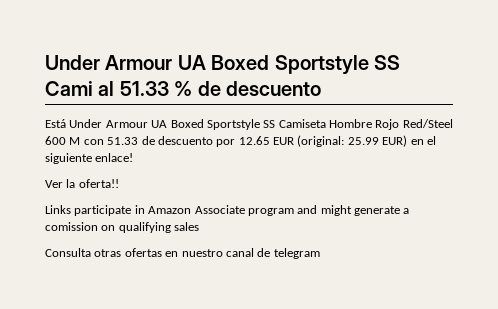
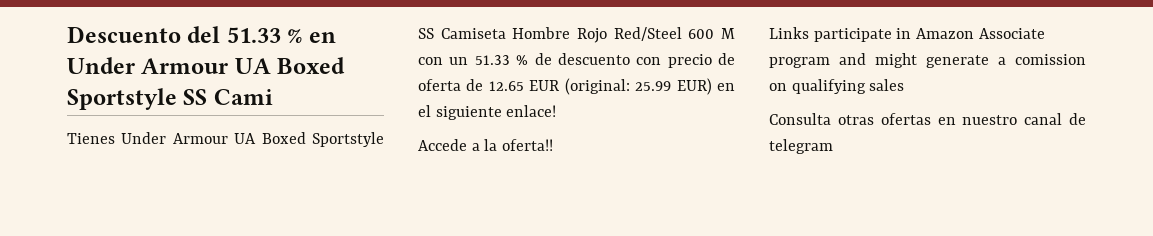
- Under Armour UA Boxed Sportstyle SS Cami al 51.33 % de descuento
- Está Under Armour UA Boxed Sportstyle SS Camiseta Hombre Rojo Red/Steel 600 M con 51.33 de descuento por 12.65 EUR (original: 25.99 EUR) en el siguiente enlace!
+ Descuento del 51.33 % en Under Armour UA Boxed Sportstyle SS Cami
+ Tienes Under Armour UA Boxed Sportstyle SS Camiseta Hombre Rojo Red/Steel 600 M con un 51.33 % de descuento con precio de oferta de 12.65 EUR (original: 25.99 EUR) en el siguiente enlace!
- Ver la oferta!!
+ Accede a la oferta!!

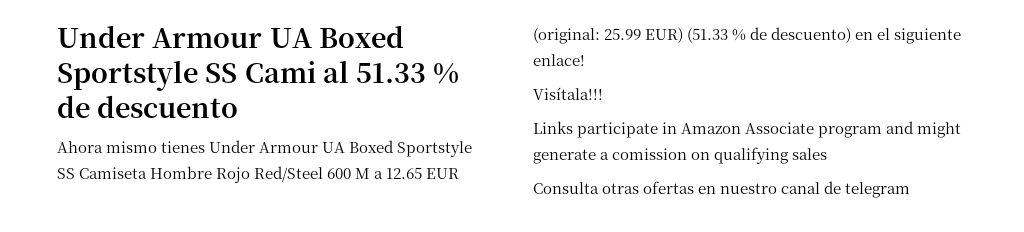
- Descuento del 51.33 % en Under Armour UA Boxed Sportstyle SS Cami
- Tienes Under Armour UA Boxed Sportstyle SS Camiseta Hombre Rojo Red/Steel 600 M con un 51.33 % de descuento con precio de oferta de 12.65 EUR (original: 25.99 EUR) en el siguiente enlace!
+ Under Armour UA Boxed Sportstyle SS Cami al 51.33 % de descuento
+ Ahora mismo tienes Under Armour UA Boxed Sportstyle SS Camiseta Hombre Rojo Red/Steel 600 M a 12.65 EUR (original: 25.99 EUR) (51.33 % de descuento) en el siguiente enlace!
- Accede a la oferta!!
+ Visítala!!!

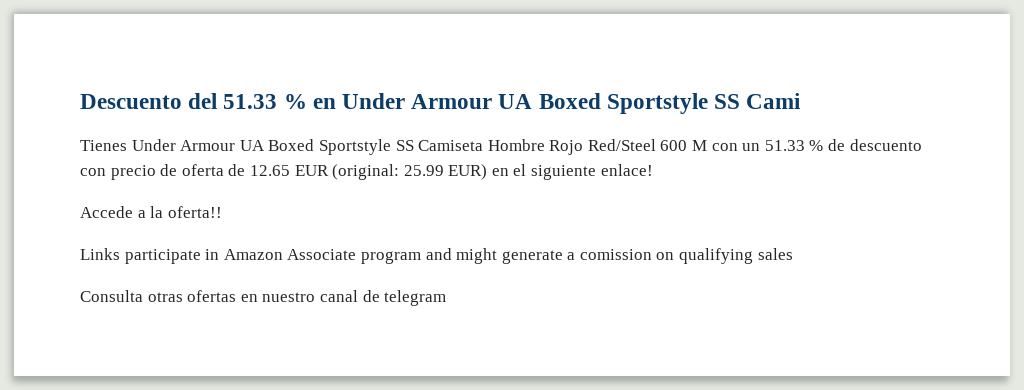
- Under Armour UA Boxed Sportstyle SS Cami al 51.33 % de descuento
- Ahora mismo tienes Under Armour UA Boxed Sportstyle SS Camiseta Hombre Rojo Red/Steel 600 M a 12.65 EUR (original: 25.99 EUR) (51.33 % de descuento) en el siguiente enlace!
+ Descuento del 51.33 % en Under Armour UA Boxed Sportstyle SS Cami
+ Tienes Under Armour UA Boxed Sportstyle SS Camiseta Hombre Rojo Red/Steel 600 M con un 51.33 % de descuento con precio de oferta de 12.65 EUR (original: 25.99 EUR) en el siguiente enlace!
- Visítala!!!
+ Accede a la oferta!!

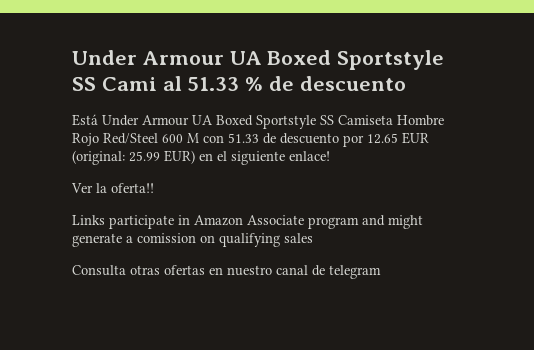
- Descuento del 51.33 % en Under Armour UA Boxed Sportstyle SS Cami
- Tienes Under Armour UA Boxed Sportstyle SS Camiseta Hombre Rojo Red/Steel 600 M con un 51.33 % de descuento con precio de oferta de 12.65 EUR (original: 25.99 EUR) en el siguiente enlace!
+ Under Armour UA Boxed Sportstyle SS Cami al 51.33 % de descuento
+ Está Under Armour UA Boxed Sportstyle SS Camiseta Hombre Rojo Red/Steel 600 M con 51.33 de descuento por 12.65 EUR (original: 25.99 EUR) en el siguiente enlace!
- Accede a la oferta!!
+ Ver la oferta!!

